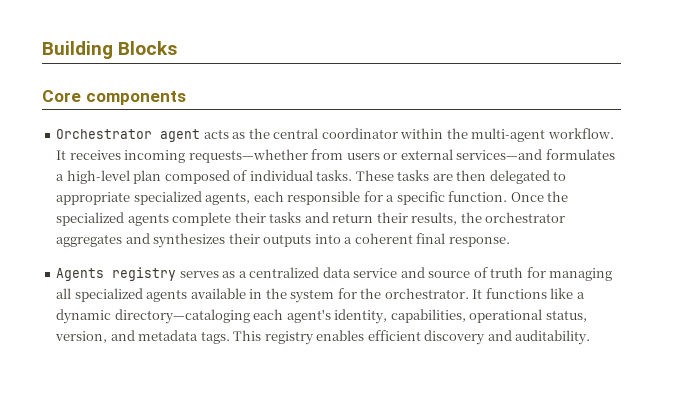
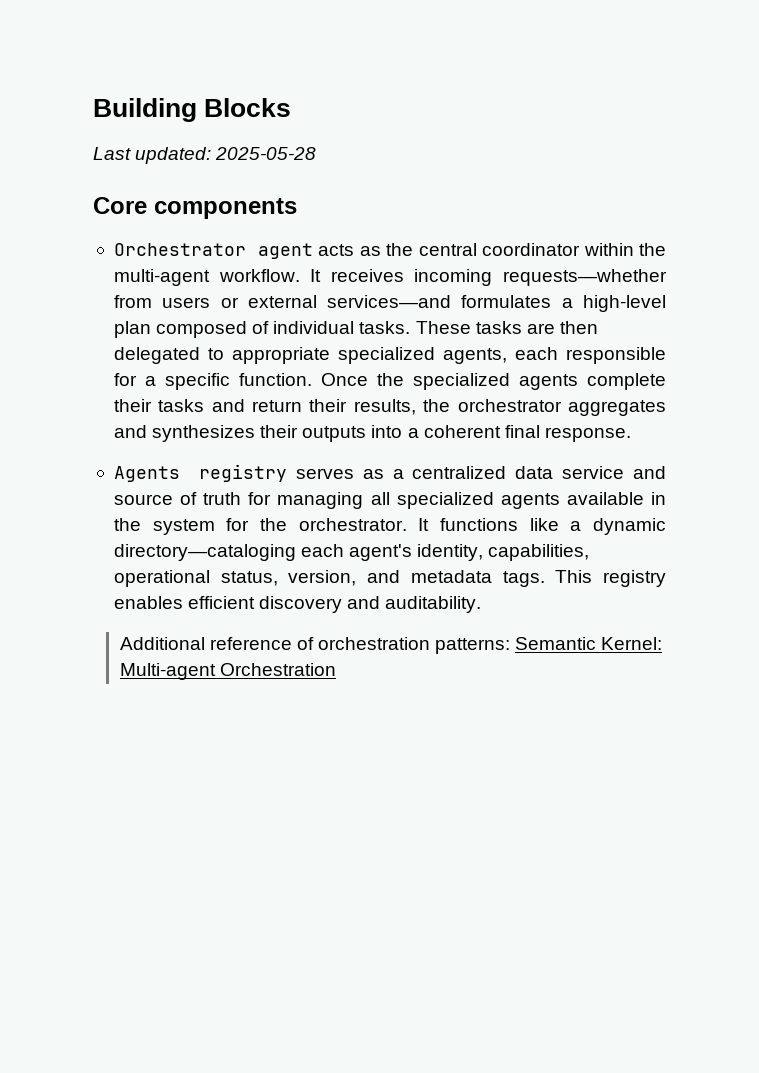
+ Last updated: 2025-05-28
+ Additional reference of orchestration patterns: Semantic Kernel: Multi-agent Orchestration

